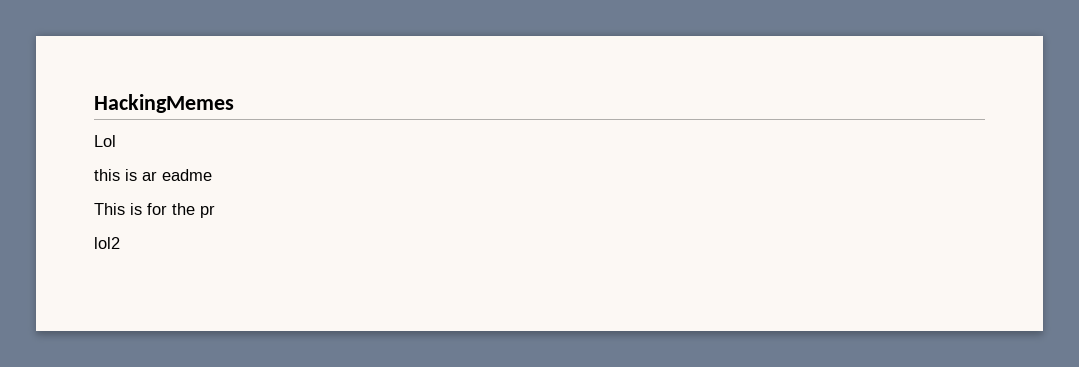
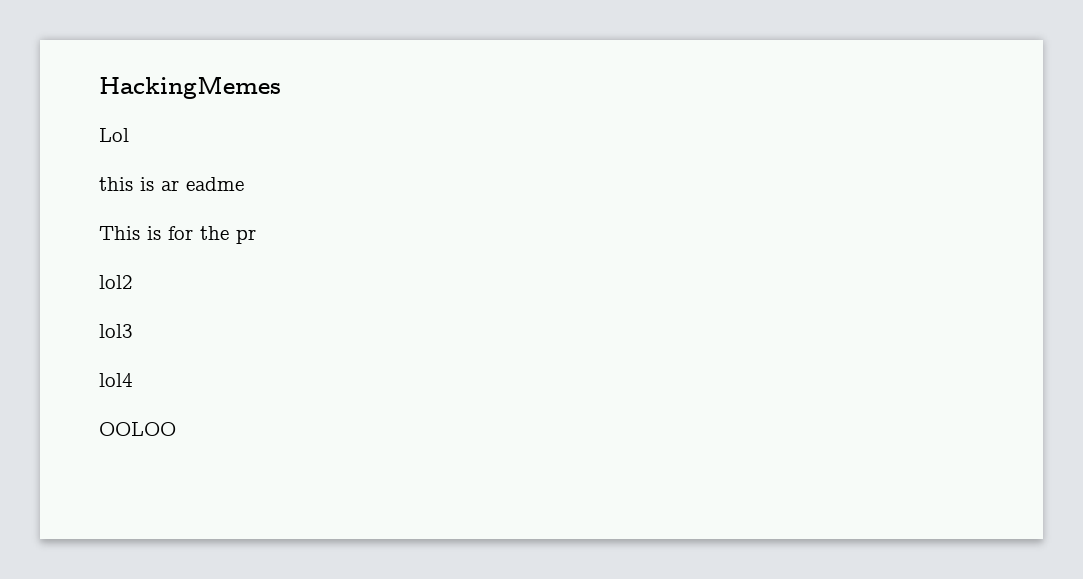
+ lol3
+ lol4
+ OOLOO

